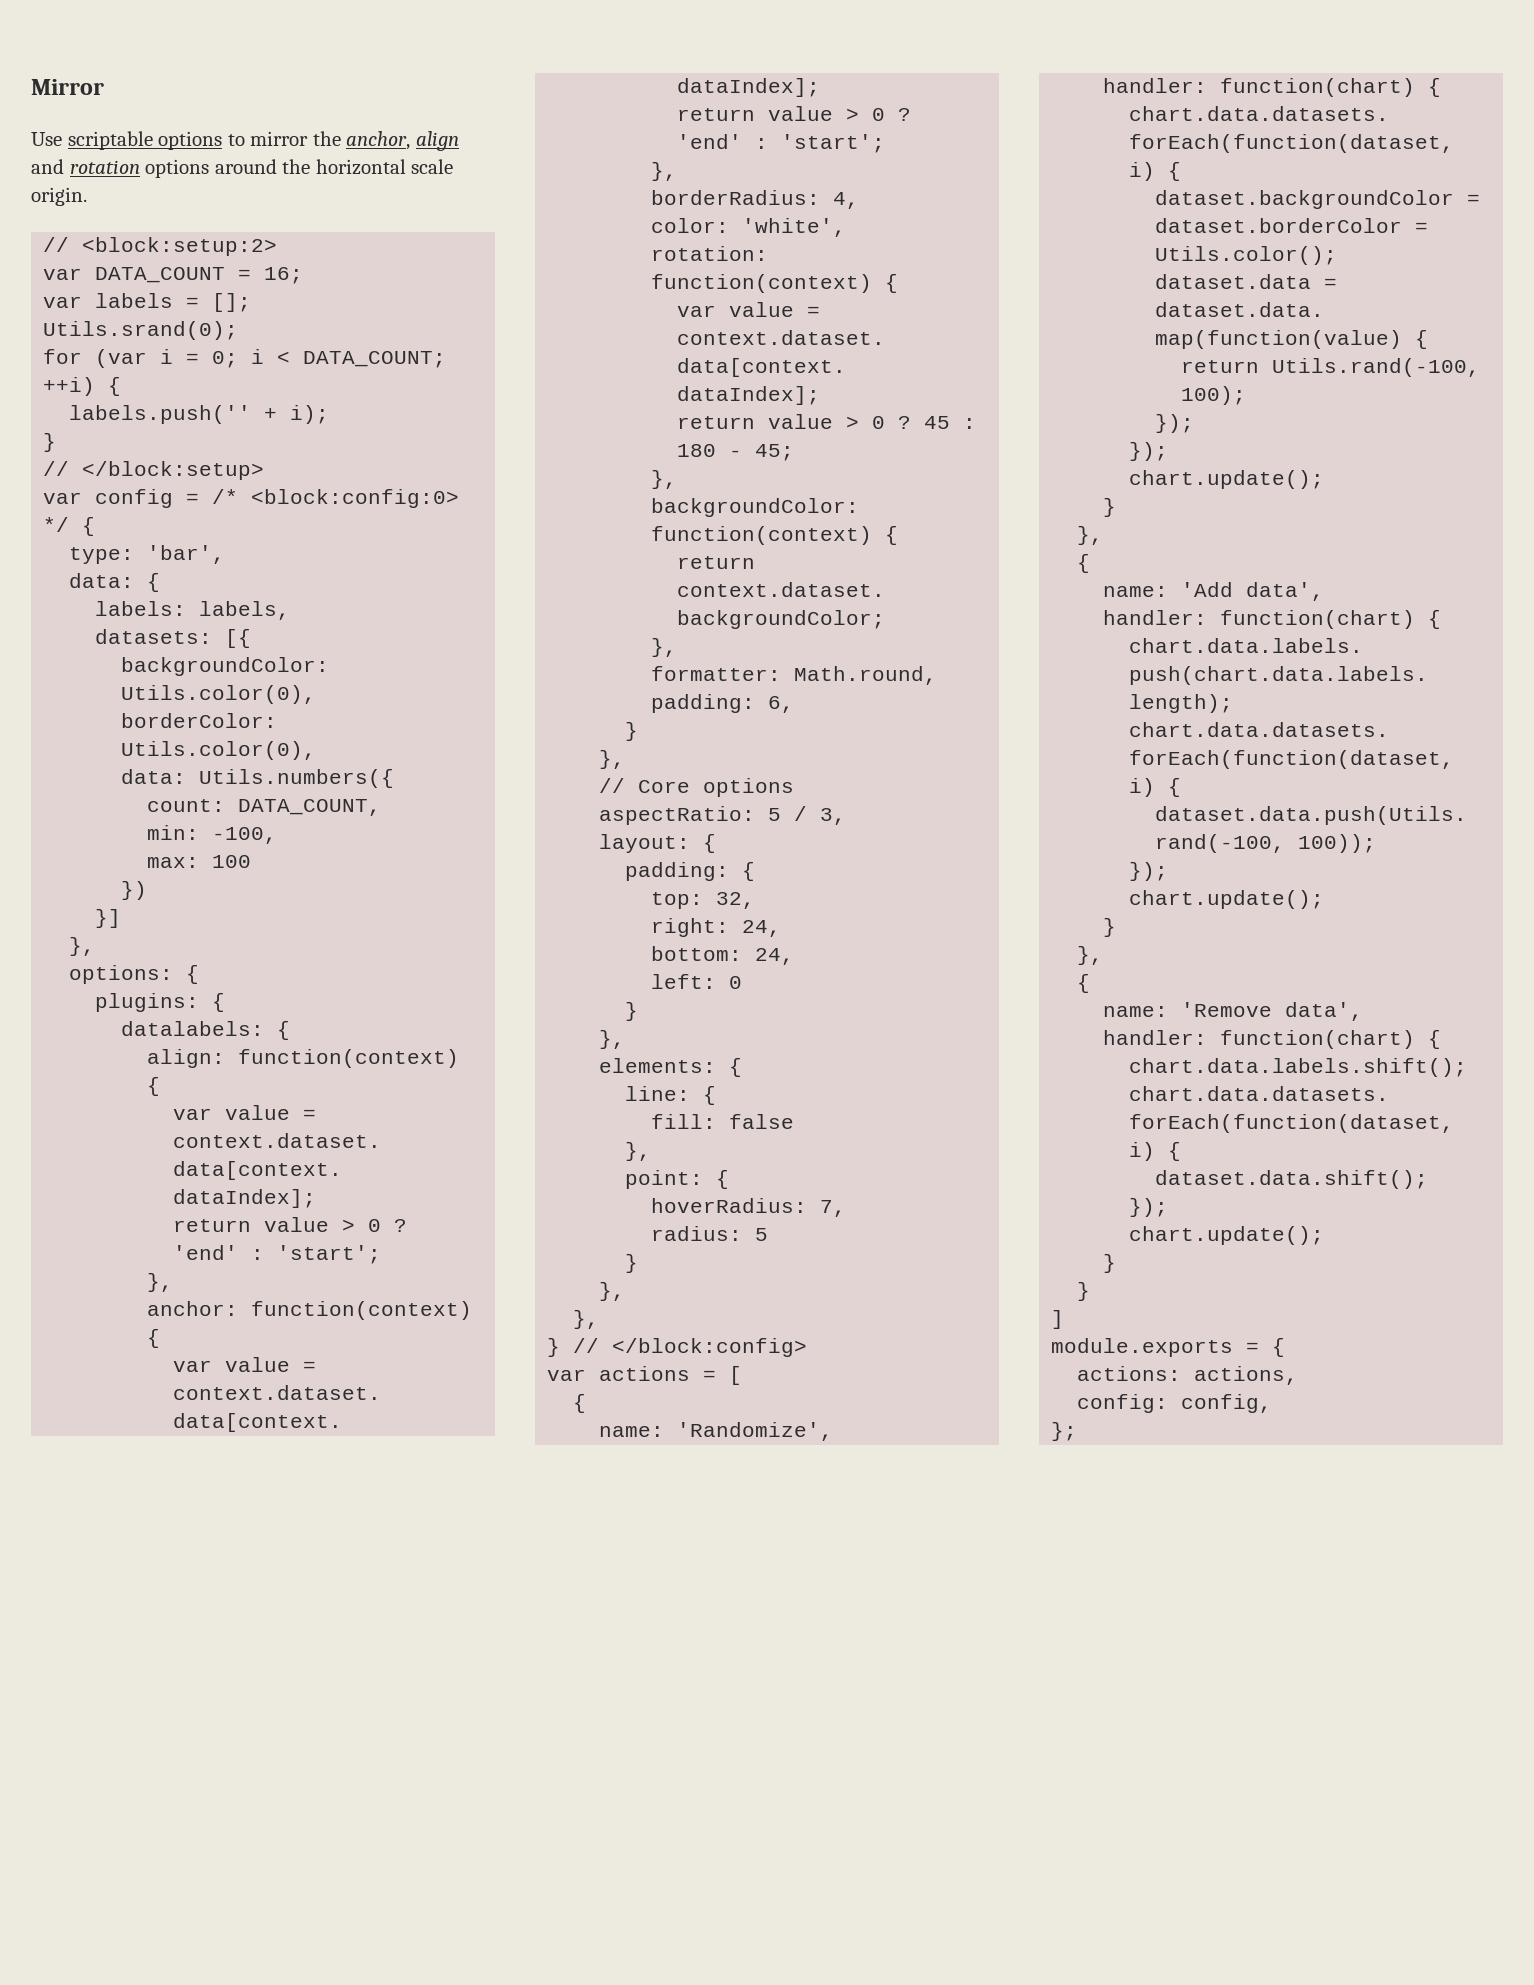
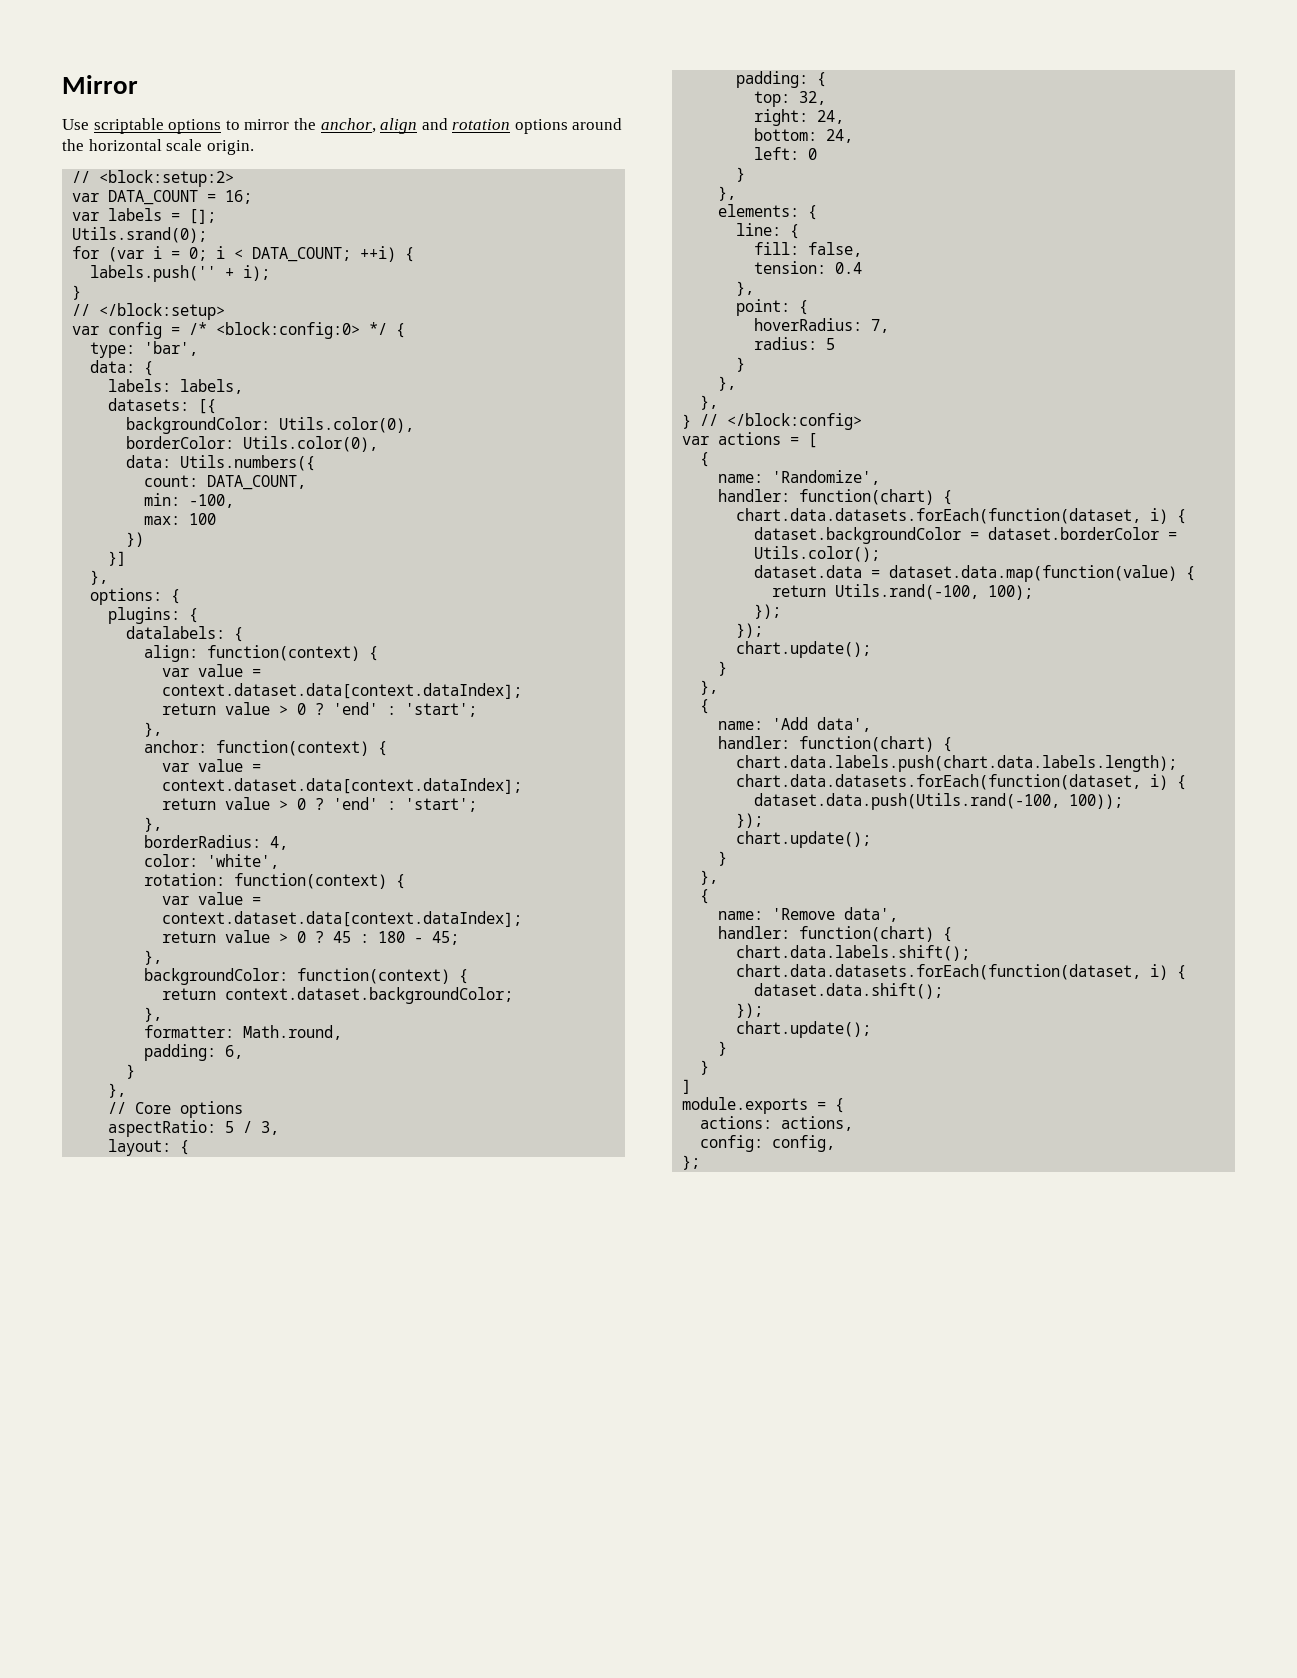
- fill: false
+ fill: false,
+ tension: 0.4

